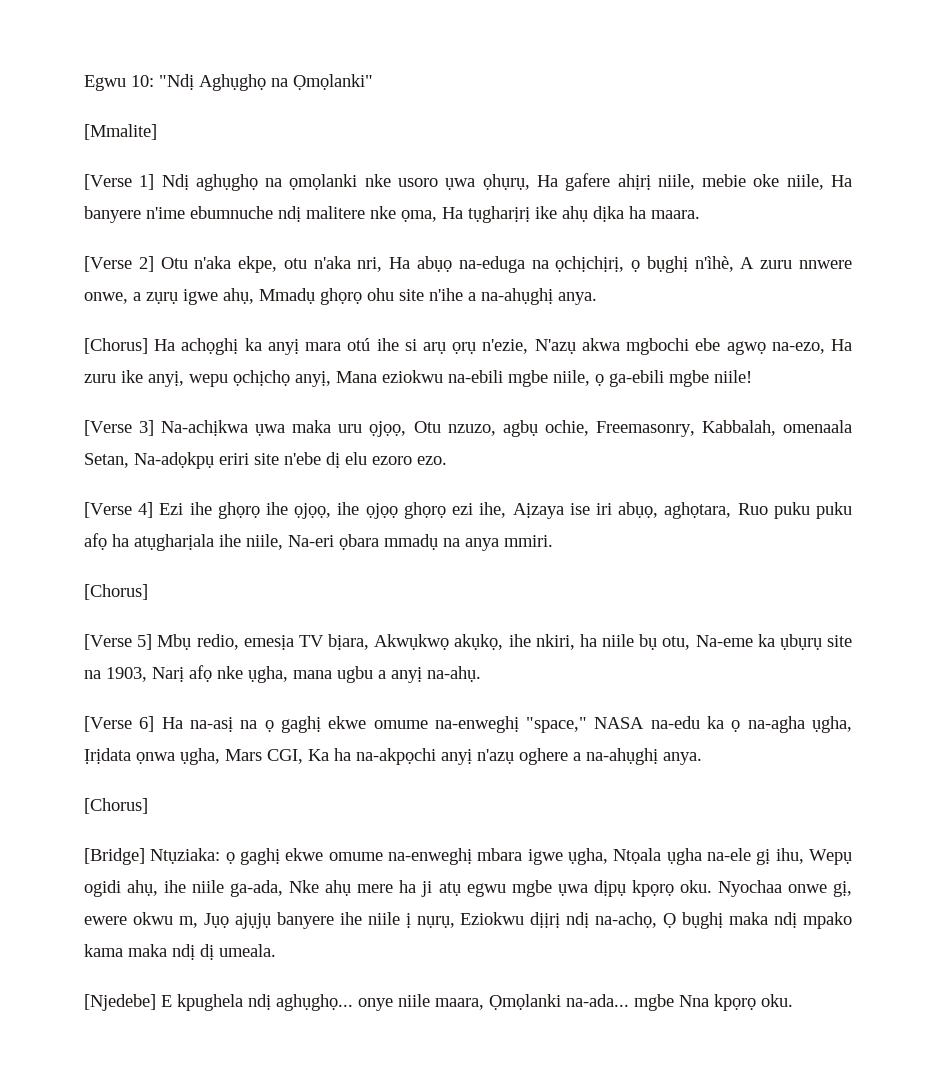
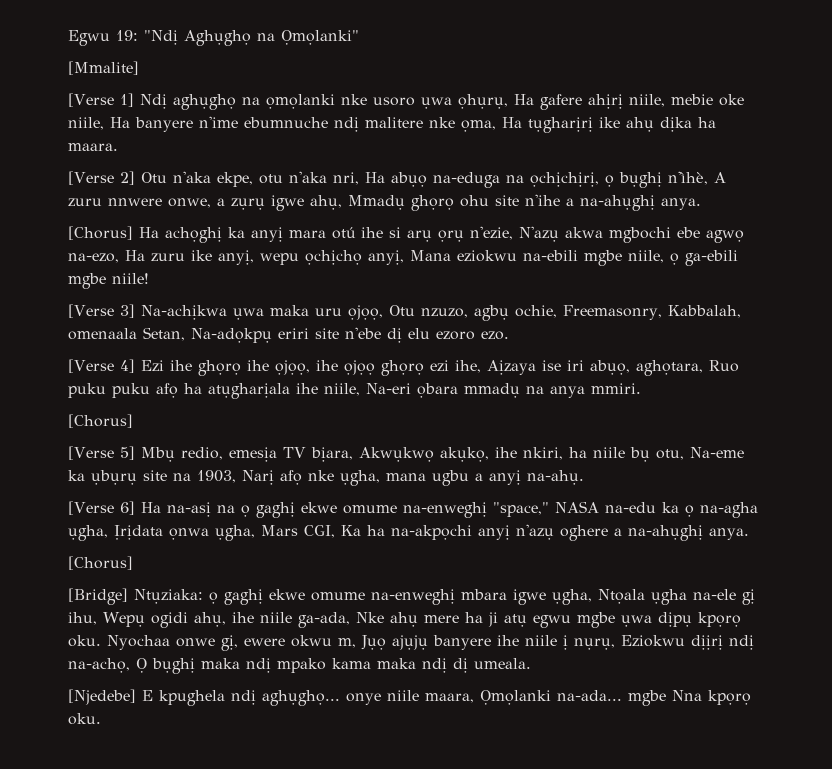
- Egwu 10: "Ndị Aghụghọ na Ọmọlanki"
+ Egwu 19: "Ndị Aghụghọ na Ọmọlanki"

